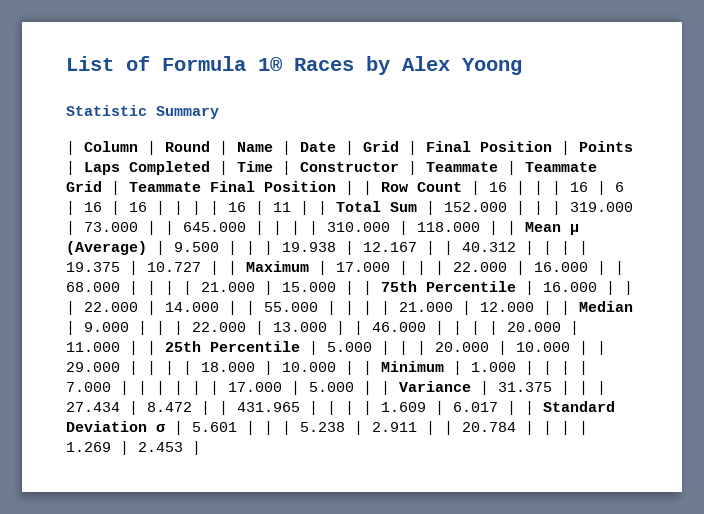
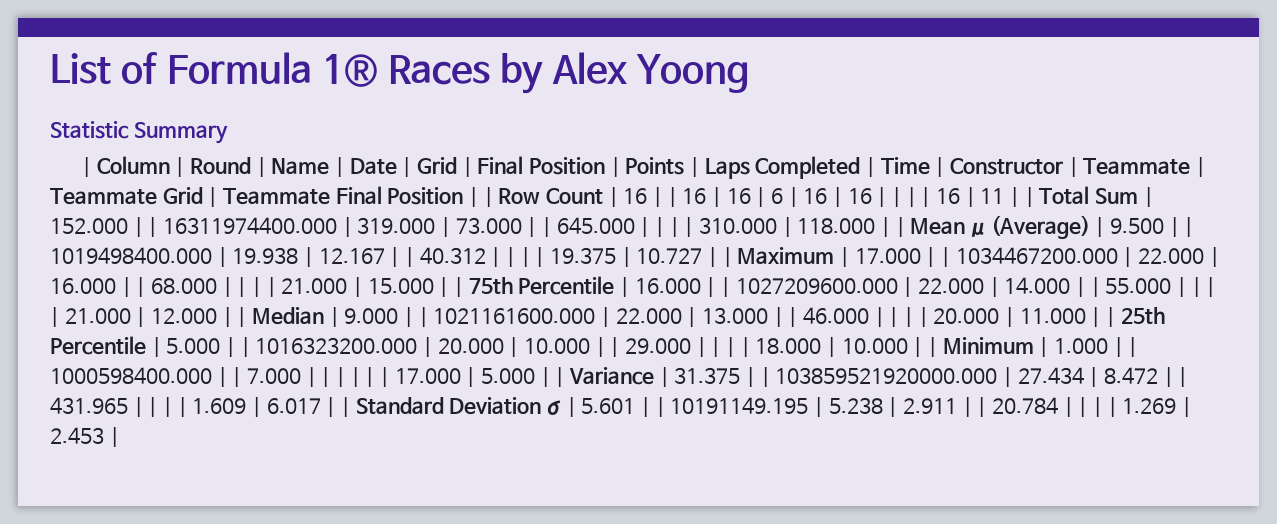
- | Column | Round | Name | Date | Grid | Final Position | Points | Laps Completed | Time | Constructor | Teammate | Teammate Grid | Teammate Final Position | | Row Count | 16 | | | 16 | 6 | 16 | 16 | | | | 16 | 11 | | Total Sum | 152.000 | | | 319.000 | 73.000 | | 645.000 | | | | 310.000 | 118.000 | | Mean μ (Average) | 9.500 | | | 19.938 | 12.167 | | 40.312 | | | | 19.375 | 10.727 | | Maximum | 17.000 | | | 22.000 | 16.000 | | 68.000 | | | | 21.000 | 15.000 | | 75th Percentile | 16.000 | | | 22.000 | 14.000 | | 55.000 | | | | 21.000 | 12.000 | | Median | 9.000 | | | 22.000 | 13.000 | | 46.000 | | | | 20.000 | 11.000 | | 25th Percentile | 5.000 | | | 20.000 | 10.000 | | 29.000 | | | | 18.000 | 10.000 | | Minimum | 1.000 | | | | 7.000 | | | | | | 17.000 | 5.000 | | Variance | 31.375 | | | 27.434 | 8.472 | | 431.965 | | | | 1.609 | 6.017 | | Standard Deviation σ | 5.601 | | | 5.238 | 2.911 | | 20.784 | | | | 1.269 | 2.453 |
+ | Column | Round | Name | Date | Grid | Final Position | Points | Laps Completed | Time | Constructor | Teammate | Teammate Grid | Teammate Final Position | | Row Count | 16 | | 16 | 16 | 6 | 16 | 16 | | | | 16 | 11 | | Total Sum | 152.000 | | 16311974400.000 | 319.000 | 73.000 | | 645.000 | | | | 310.000 | 118.000 | | Mean μ (Average) | 9.500 | | 1019498400.000 | 19.938 | 12.167 | | 40.312 | | | | 19.375 | 10.727 | | Maximum | 17.000 | | 1034467200.000 | 22.000 | 16.000 | | 68.000 | | | | 21.000 | 15.000 | | 75th Percentile | 16.000 | | 1027209600.000 | 22.000 | 14.000 | | 55.000 | | | | 21.000 | 12.000 | | Median | 9.000 | | 1021161600.000 | 22.000 | 13.000 | | 46.000 | | | | 20.000 | 11.000 | | 25th Percentile | 5.000 | | 1016323200.000 | 20.000 | 10.000 | | 29.000 | | | | 18.000 | 10.000 | | Minimum | 1.000 | | 1000598400.000 | | 7.000 | | | | | | 17.000 | 5.000 | | Variance | 31.375 | | 103859521920000.000 | 27.434 | 8.472 | | 431.965 | | | | 1.609 | 6.017 | | Standard Deviation σ | 5.601 | | 10191149.195 | 5.238 | 2.911 | | 20.784 | | | | 1.269 | 2.453 |

